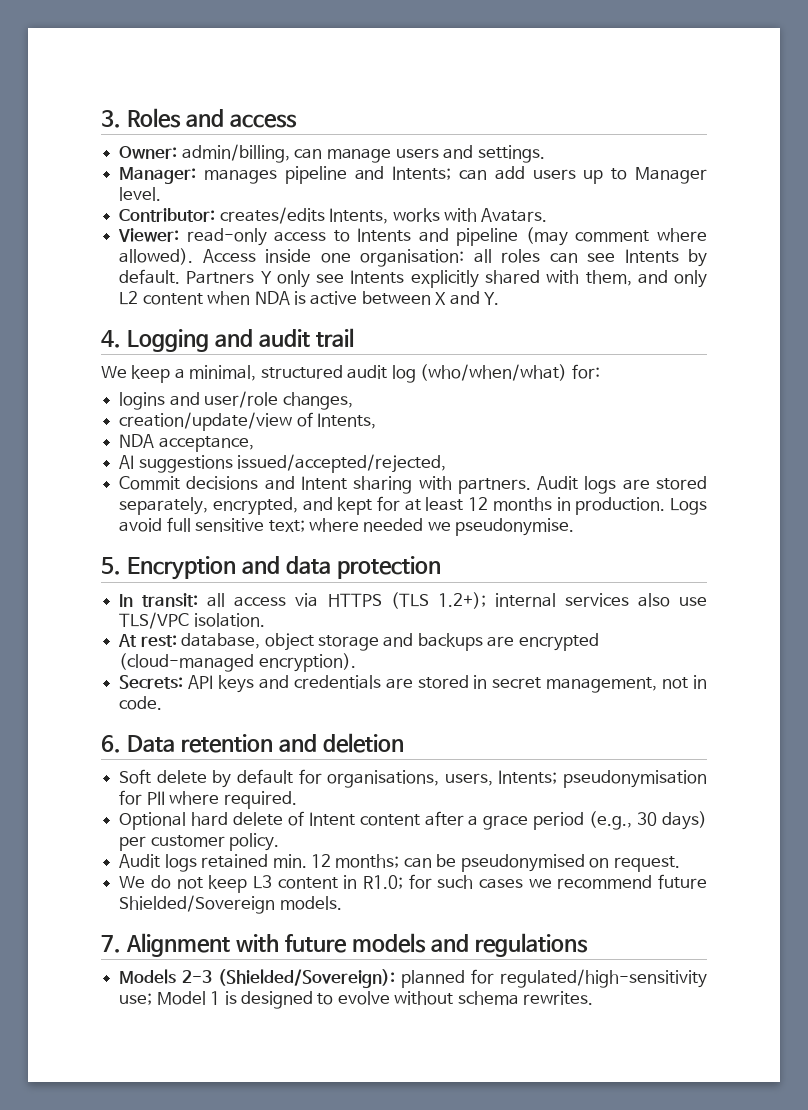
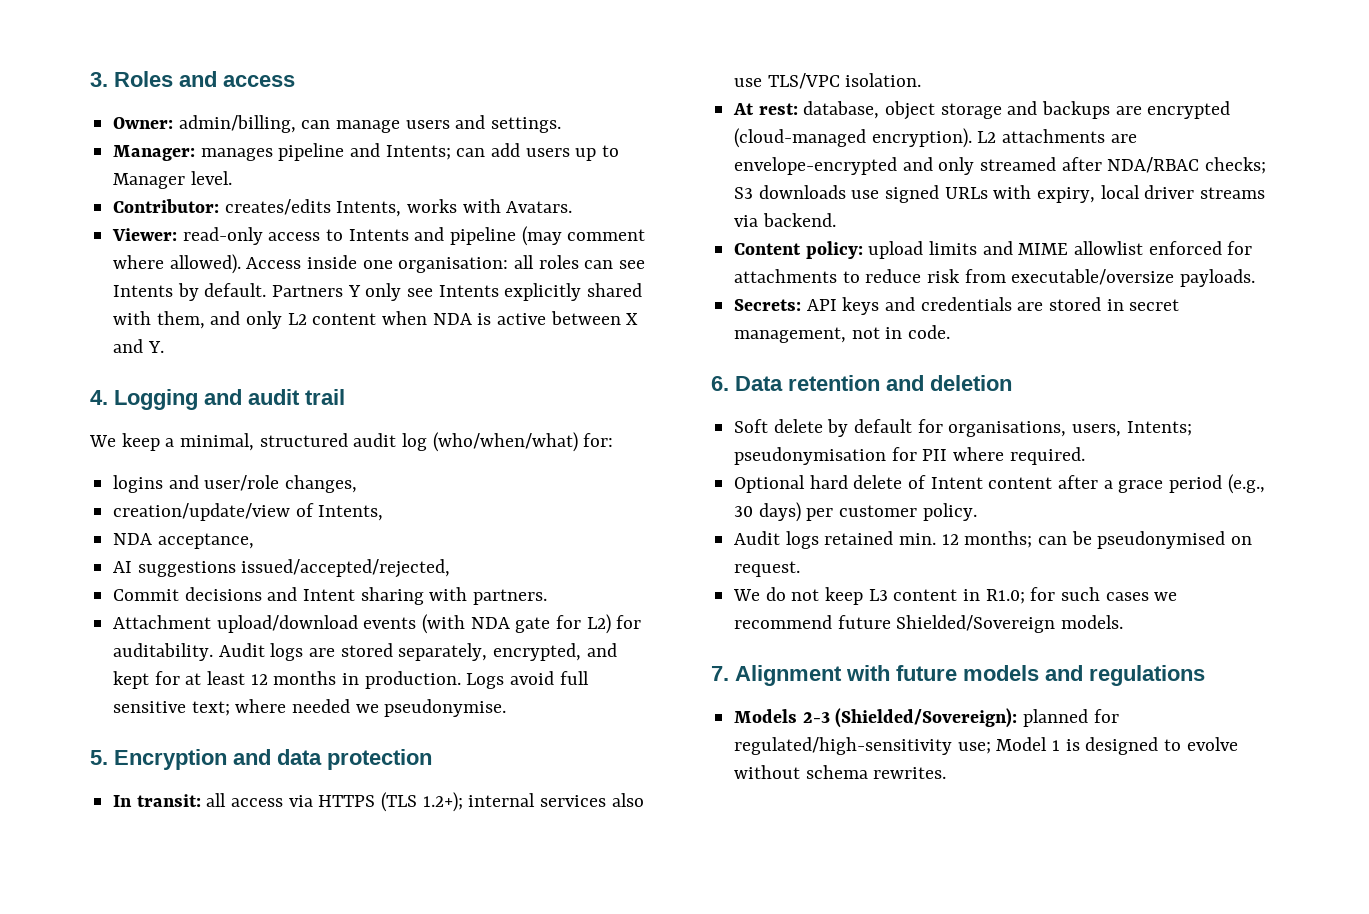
- Commit decisions and Intent sharing with partners. Audit logs are stored separately, encrypted, and kept for at least 12 months in production.
+ Commit decisions and Intent sharing with partners.
+ Attachment upload/download events (with NDA gate for L2) for auditability. Audit logs are stored separately, encrypted, and kept for at least 12 months in production.
+ L2 attachments are envelope-encrypted and only streamed after NDA/RBAC checks; S3 downloads use signed URLs with expiry, local driver streams via backend.
+ Content policy: upload limits and MIME allowlist enforced for attachments to reduce risk from executable/oversize payloads.

